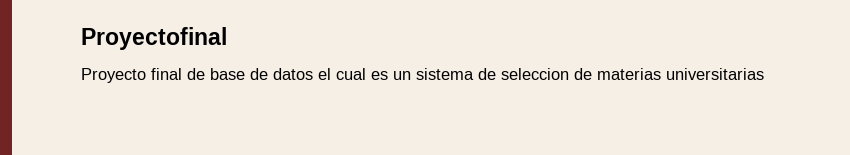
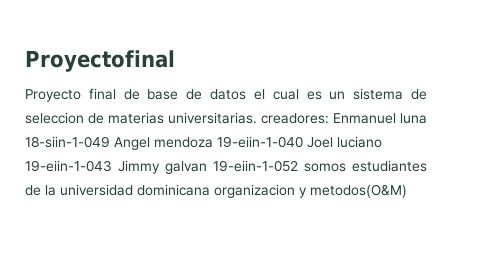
- Proyecto final de base de datos el cual es un sistema de seleccion de materias universitarias
+ Proyecto final de base de datos el cual es un sistema de seleccion de materias universitarias. creadores: Enmanuel luna 18-siin-1-049 Angel mendoza 19-eiin-1-040 Joel luciano 19-eiin-1-043 Jimmy galvan 19-eiin-1-052 somos estudiantes de la universidad dominicana organizacion y metodos(O&M)

